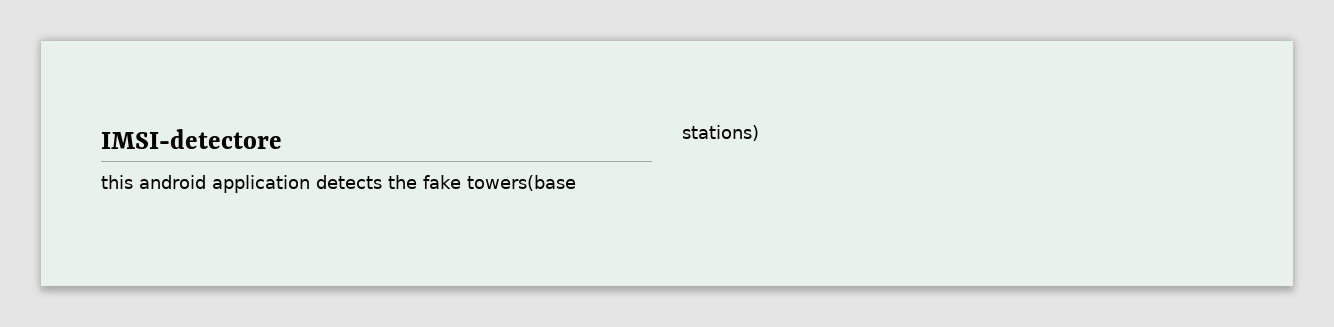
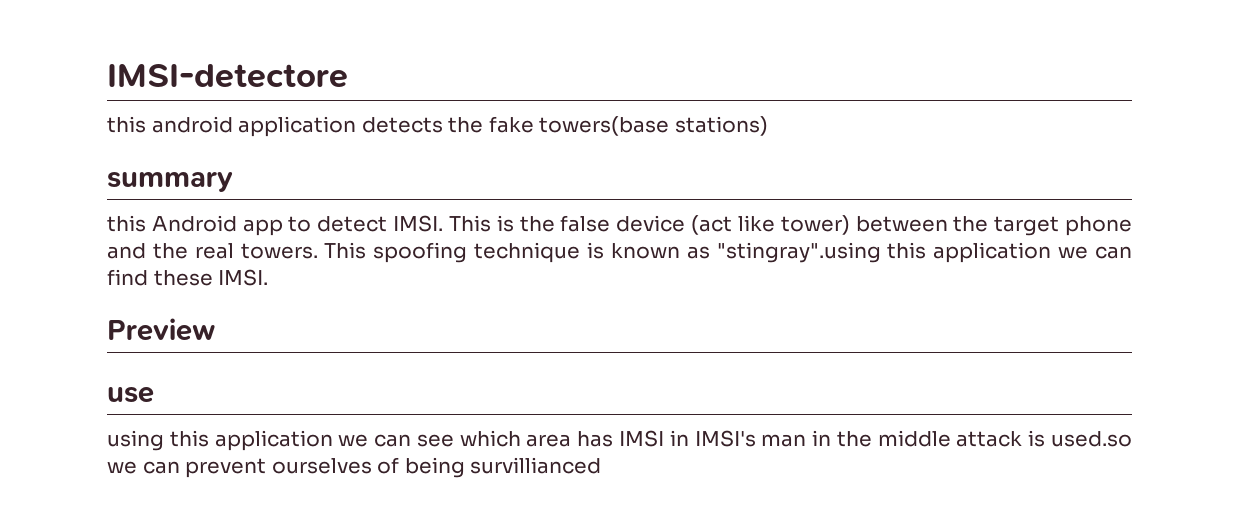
+ summary
+ this Android app to detect IMSI. This is the false device (act like tower) between the target phone and the real towers. This spoofing technique is known as "stingray".using this application we can find these IMSI.
+ Preview
+ use
+ using this application we can see which area has IMSI in IMSI's man in the middle attack is used.so we can prevent ourselves of being survillianced

